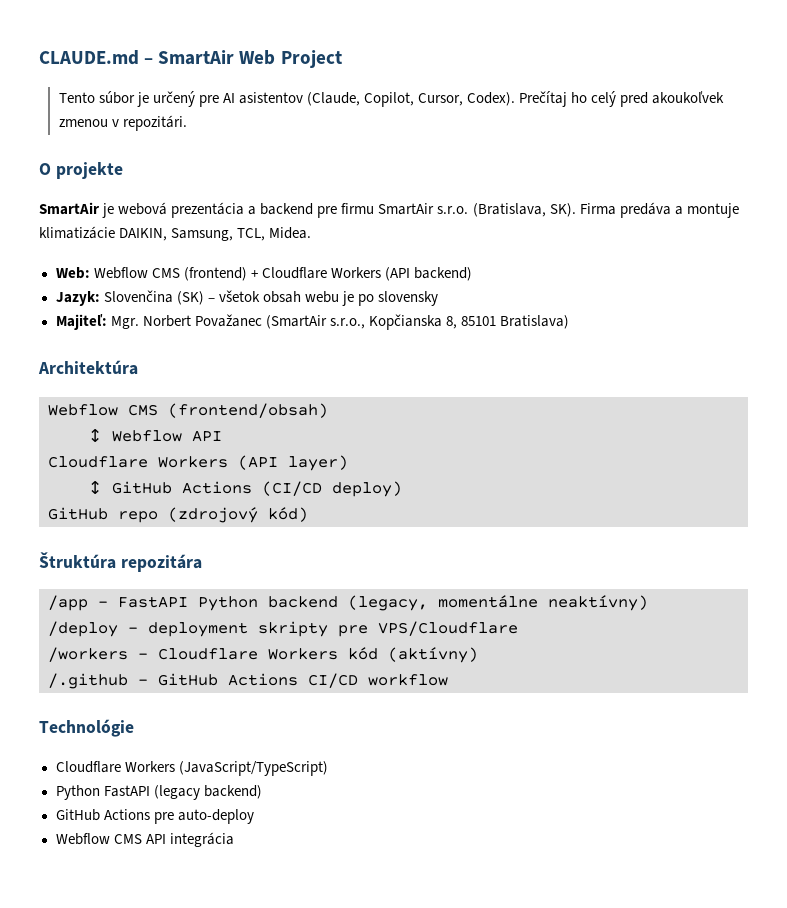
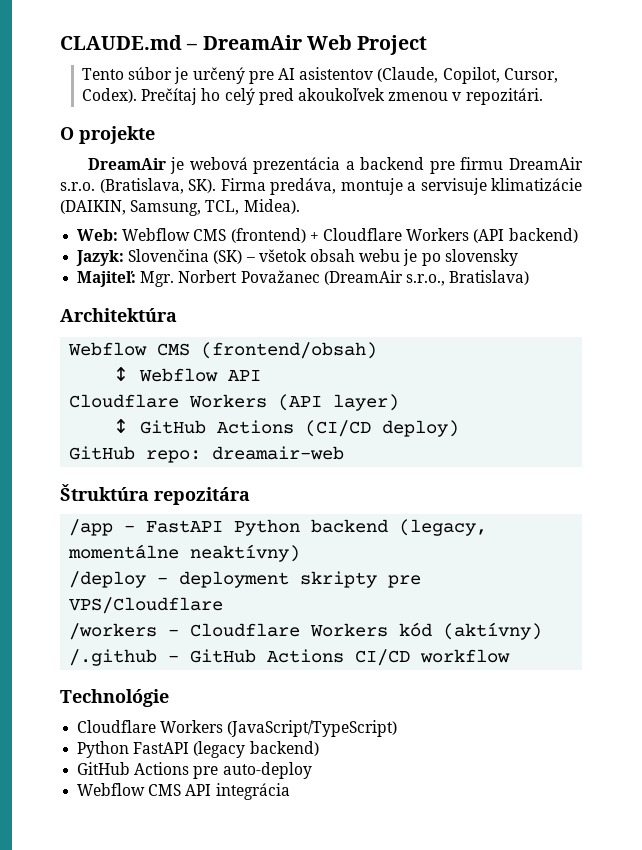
- CLAUDE.md – SmartAir Web Project
+ CLAUDE.md – DreamAir Web Project
- SmartAir je webová prezentácia a backend pre firmu SmartAir s.r.o. (Bratislava, SK). Firma predáva a montuje klimatizácie DAIKIN, Samsung, TCL, Midea.
+ DreamAir je webová prezentácia a backend pre firmu DreamAir s.r.o. (Bratislava, SK). Firma predáva, montuje a servisuje klimatizácie (DAIKIN, Samsung, TCL, Midea).
- Majiteľ: Mgr. Norbert Považanec (SmartAir s.r.o., Kopčianska 8, 85101 Bratislava)
+ Majiteľ: Mgr. Norbert Považanec (DreamAir s.r.o., Bratislava)
- GitHub repo (zdrojový kód)
+ GitHub repo: dreamair-web

